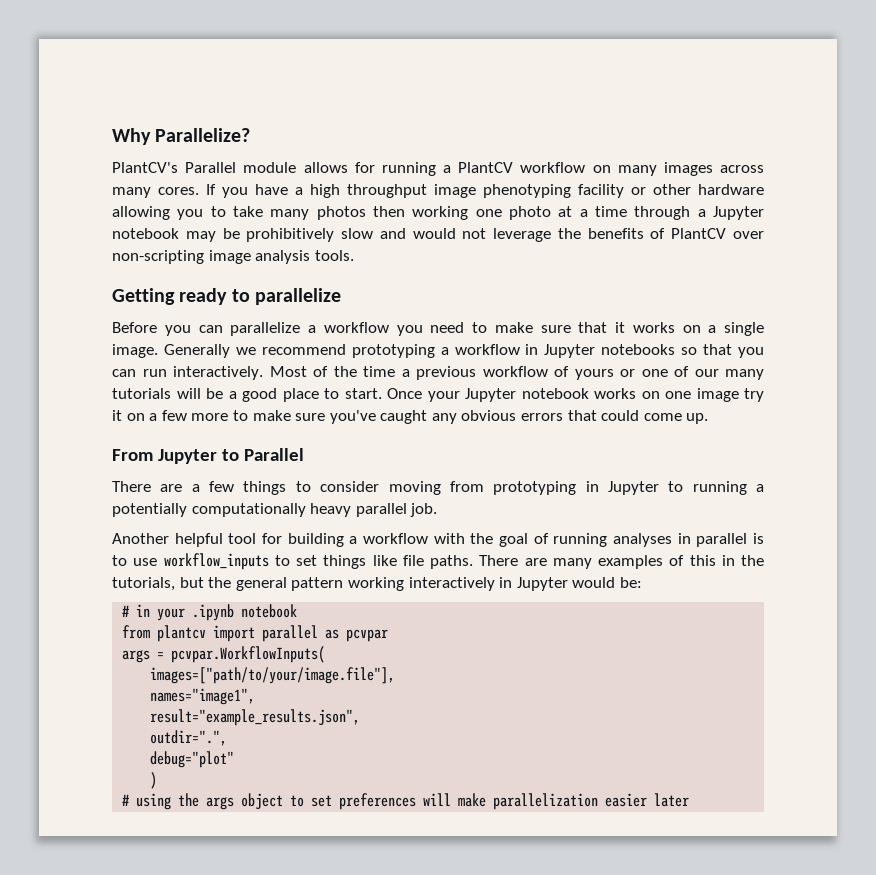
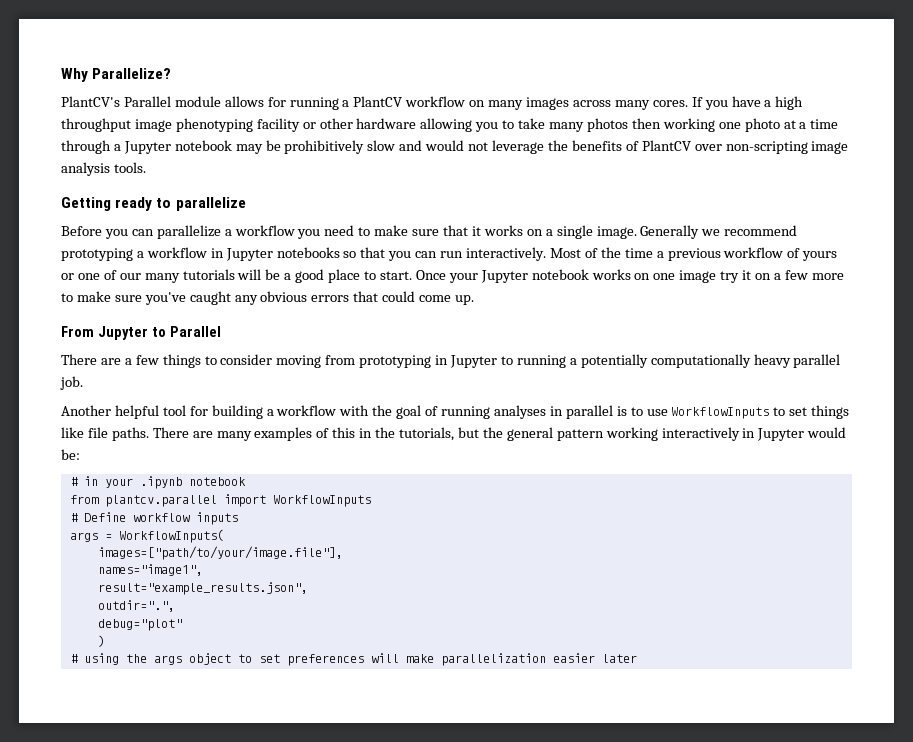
- Another helpful tool for building a workflow with the goal of running analyses in parallel is to use workflow_inputs to set things like file paths.
+ Another helpful tool for building a workflow with the goal of running analyses in parallel is to use WorkflowInputs to set things like file paths.
- from plantcv import parallel as pcvpar
+ from plantcv.parallel import WorkflowInputs
+ # Define workflow inputs
- args = pcvpar.WorkflowInputs(
+ args = WorkflowInputs(

